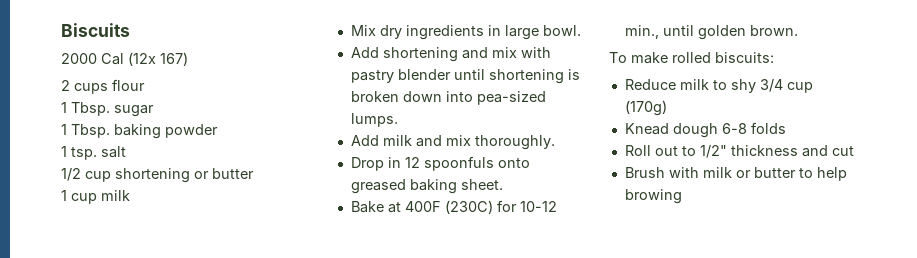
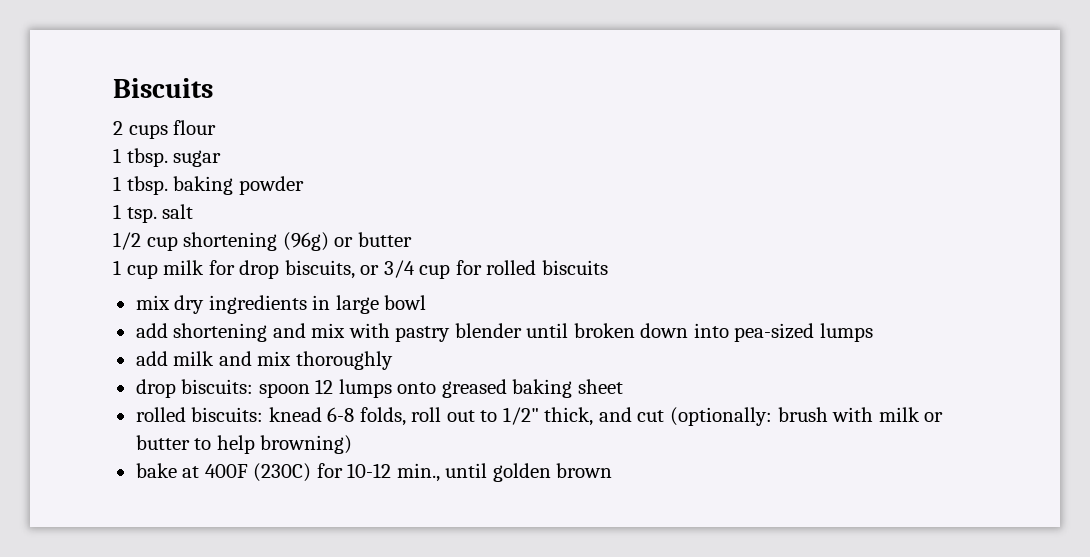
- 2000 Cal (12x 167)
- 1 Tbsp. sugar
+ 1 tbsp. sugar
- 1 Tbsp. baking powder
+ 1 tbsp. baking powder
- 1/2 cup shortening or butter
+ 1/2 cup shortening (96g) or butter
- 1 cup milk
- Mix dry ingredients in large bowl.
- Add shortening and mix with pastry blender until shortening is broken down into pea-sized lumps.
- Add milk and mix thoroughly.
- Drop in 12 spoonfuls onto greased baking sheet.
- Bake at 400F (230C) for 10-12 min., until golden brown.
- To make rolled biscuits:
- Reduce milk to shy 3/4 cup (170g)
- Knead dough 6-8 folds
- Roll out to 1/2" thickness and cut
- Brush with milk or butter to help browing
+ 1 cup milk for drop biscuits, or 3/4 cup for rolled biscuits
+ mix dry ingredients in large bowl
+ add shortening and mix with pastry blender until broken down into pea-sized lumps
+ add milk and mix thoroughly
+ drop biscuits: spoon 12 lumps onto greased baking sheet
+ rolled biscuits: knead 6-8 folds, roll out to 1/2" thick, and cut (optionally: brush with milk or butter to help browning)
+ bake at 400F (230C) for 10-12 min., until golden brown

